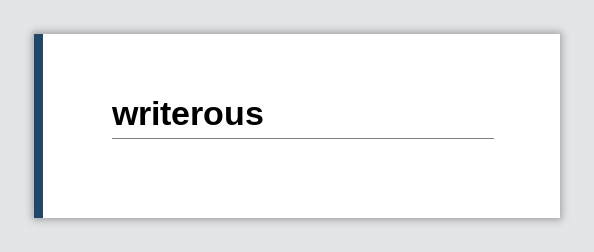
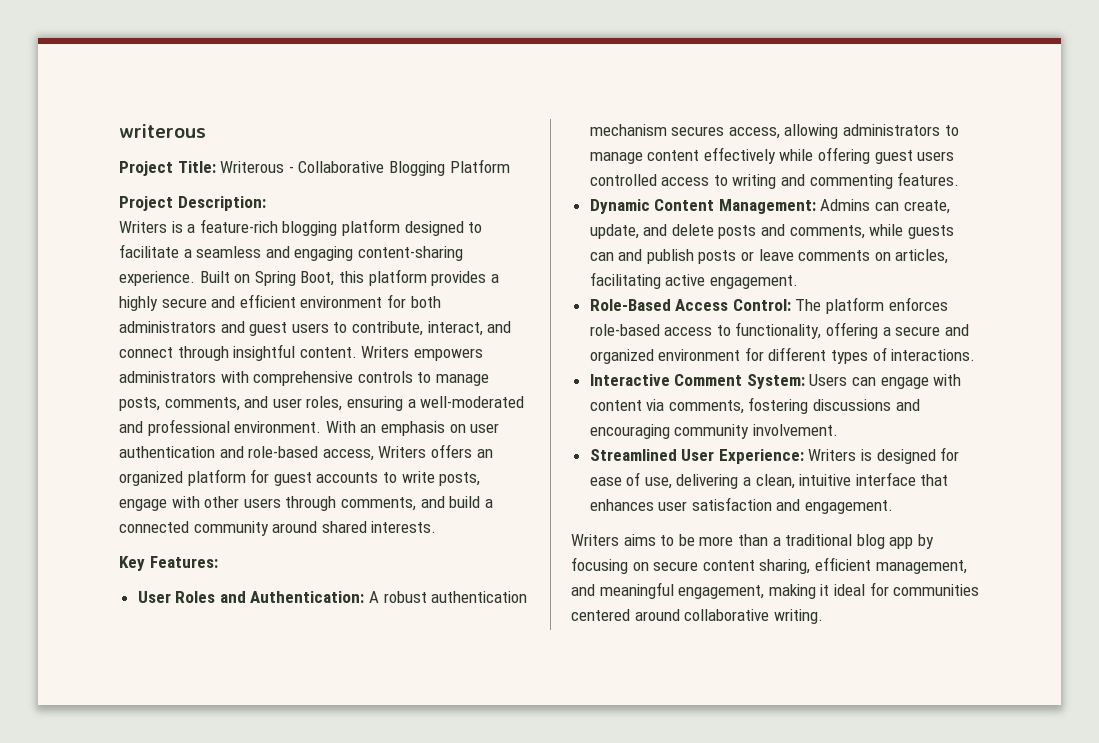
+ Project Title: Writerous - Collaborative Blogging Platform
+ Project Description:
+ Writers is a feature-rich blogging platform designed to facilitate a seamless and engaging content-sharing experience. Built on Spring Boot, this platform provides a highly secure and efficient environment for both administrators and guest users to contribute, interact, and connect through insightful content. Writers empowers administrators with comprehensive controls to manage posts, comments, and user roles, ensuring a well-moderated and professional environment. With an emphasis on user authentication and role-based access, Writers offers an organized platform for guest accounts to write posts, engage with other users through comments, and build a connected community around shared interests.
+ Key Features:
+ User Roles and Authentication: A robust authentication mechanism secures access, allowing administrators to manage content effectively while offering guest users controlled access to writing and commenting features.
+ Dynamic Content Management: Admins can create, update, and delete posts and comments, while guests can and publish posts or leave comments on articles, facilitating active engagement.
+ Role-Based Access Control: The platform enforces role-based access to functionality, offering a secure and organized environment for different types of interactions.
+ Interactive Comment System: Users can engage with content via comments, fostering discussions and encouraging community involvement.
+ Streamlined User Experience: Writers is designed for ease of use, delivering a clean, intuitive interface that enhances user satisfaction and engagement.
+ Writers aims to be more than a traditional blog app by focusing on secure content sharing, efficient management, and meaningful engagement, making it ideal for communities centered around collaborative writing.

